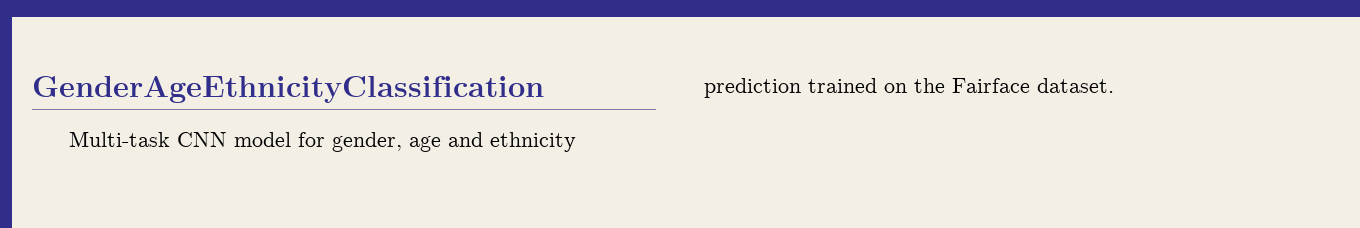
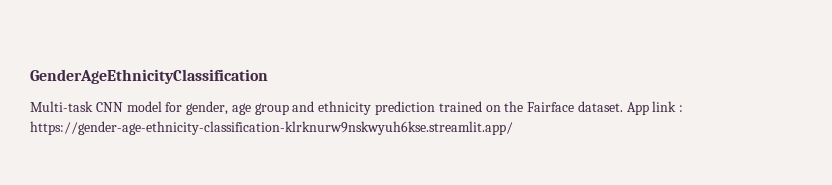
- Multi-task CNN model for gender, age and ethnicity prediction trained on the Fairface dataset.
+ Multi-task CNN model for gender, age group and ethnicity prediction trained on the Fairface dataset.
+ App link : https://gender-age-ethnicity-classification-klrknurw9nskwyuh6kse.streamlit.app/

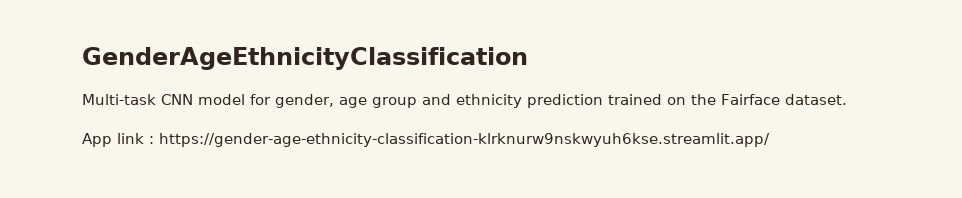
- Multi-task CNN model for gender, age group and ethnicity prediction trained on the Fairface dataset. App link : https://gender-age-ethnicity-classification-klrknurw9nskwyuh6kse.streamlit.app/
+ Multi-task CNN model for gender, age group and ethnicity prediction trained on the Fairface dataset.
+ App link : https://gender-age-ethnicity-classification-klrknurw9nskwyuh6kse.streamlit.app/

